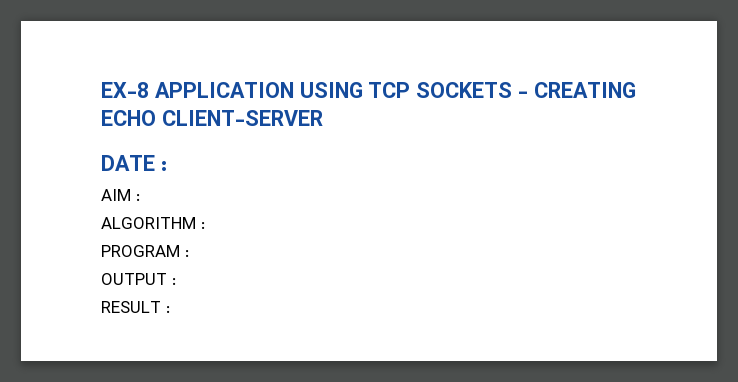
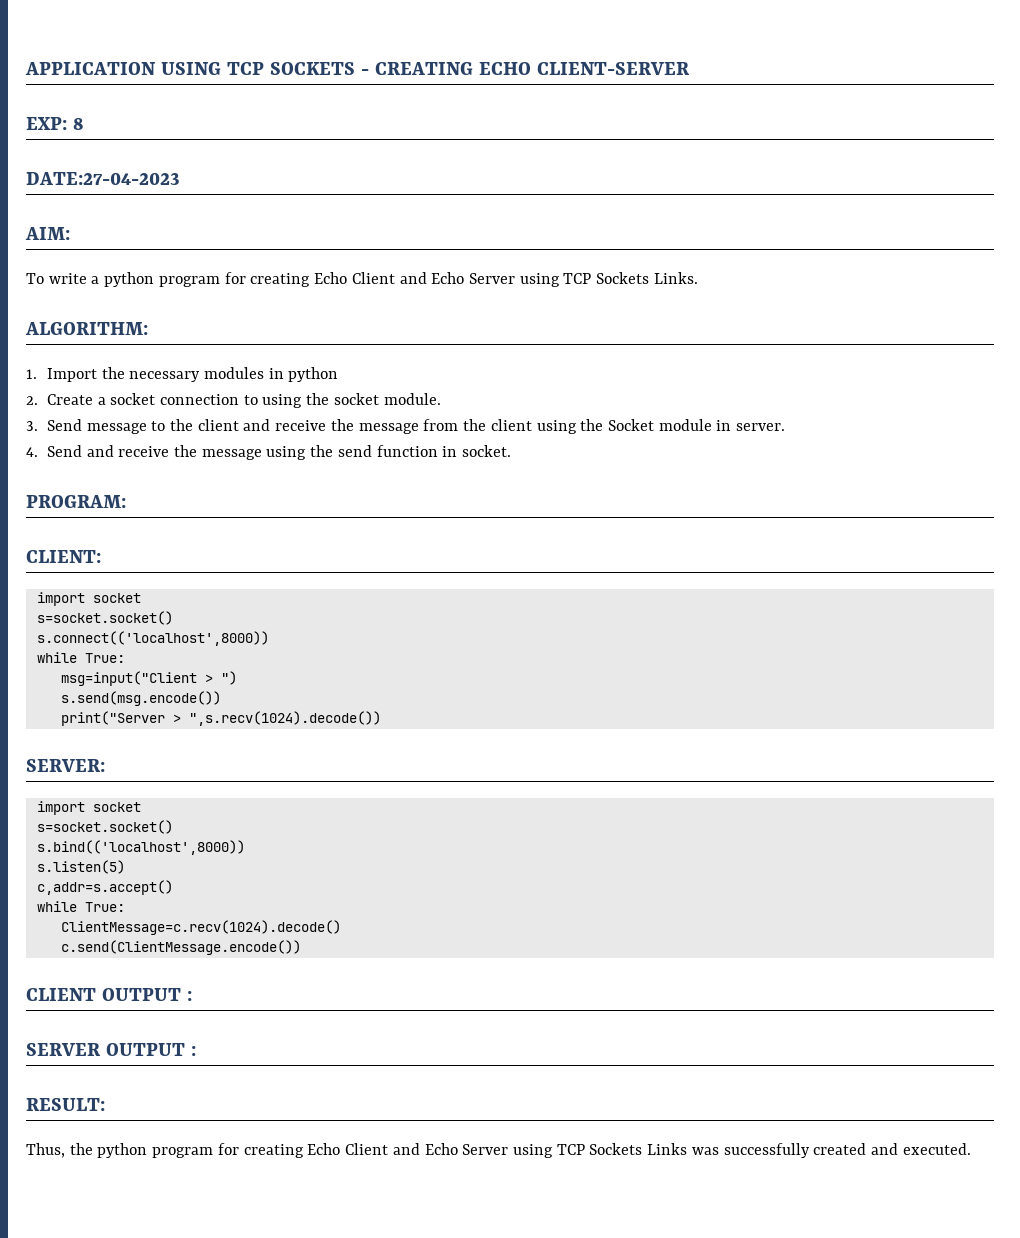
- EX-8 APPLICATION USING TCP SOCKETS - CREATING ECHO CLIENT-SERVER
+ APPLICATION USING TCP SOCKETS - CREATING ECHO CLIENT-SERVER
- DATE :
- AIM :
- ALGORITHM :
- PROGRAM :
- OUTPUT :
- RESULT :
+ EXP: 8
+ DATE:27-04-2023
+ AIM:
+ To write a python program for creating Echo Client and Echo Server using TCP Sockets Links.
+ ALGORITHM:
+ 1. Import the necessary modules in python
+ 2. Create a socket connection to using the socket module.
+ 3. Send message to the client and receive the message from the client using the Socket module in server.
+ 4. Send and receive the message using the send function in socket.
+ PROGRAM:
+ CLIENT:
+ import socket
+ s=socket.socket()
+ s.connect(('localhost',8000))
+ while True:
+ msg=input("Client > ")
+ s.send(msg.encode())
+ print("Server > ",s.recv(1024).decode())
+ SERVER:
+ import socket
+ s=socket.socket()
+ s.bind(('localhost',8000))
+ s.listen(5)
+ c,addr=s.accept()
+ while True:
+ ClientMessage=c.recv(1024).decode()
+ c.send(ClientMessage.encode())
+ CLIENT OUTPUT :
+ SERVER OUTPUT :
+ RESULT:
+ Thus, the python program for creating Echo Client and Echo Server using TCP Sockets Links was successfully created and executed.

